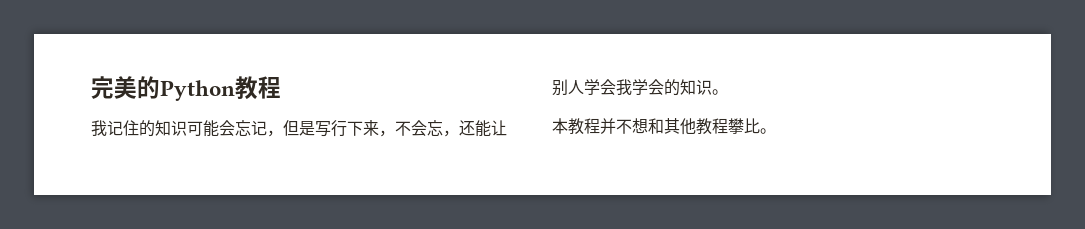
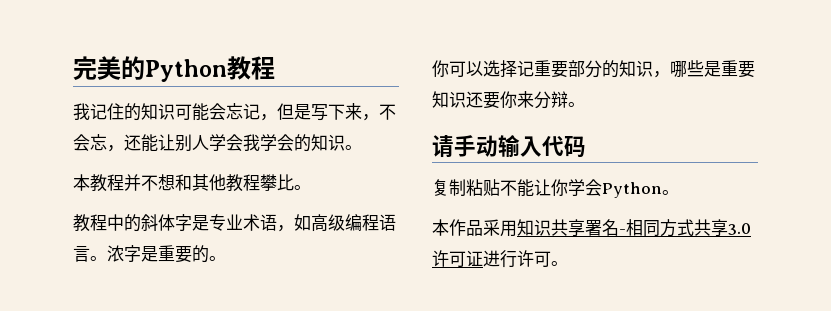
- 我记住的知识可能会忘记，但是写行下来，不会忘，还能让别人学会我学会的知识。
+ 我记住的知识可能会忘记，但是写下来，不会忘，还能让别人学会我学会的知识。
+ 教程中的斜体字是专业术语，如高级编程语言。浓字是重要的。
+ 你可以选择记重要部分的知识，哪些是重要知识还要你来分辩。
+ 请手动输入代码
+ 复制粘贴不能让你学会Python。
+ 本作品采用知识共享署名-相同方式共享3.0许可证进行许可。

